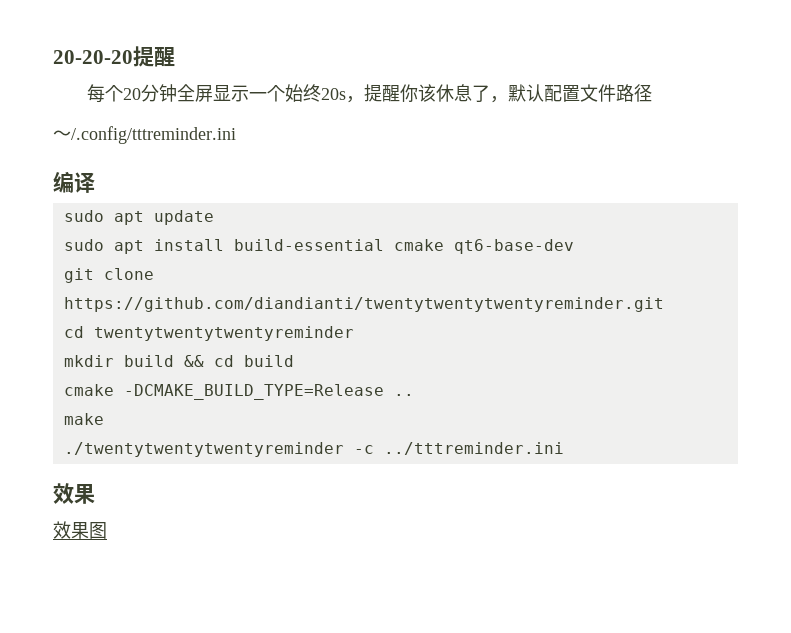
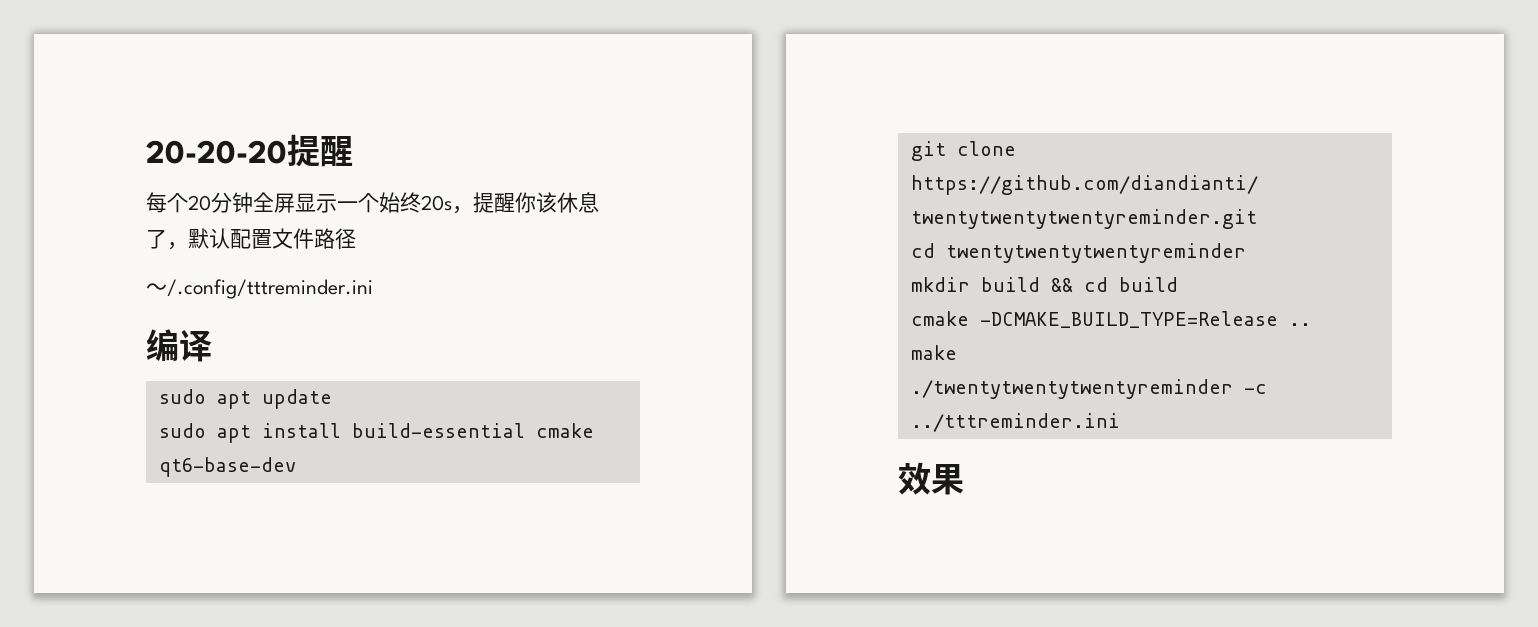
- 效果图

